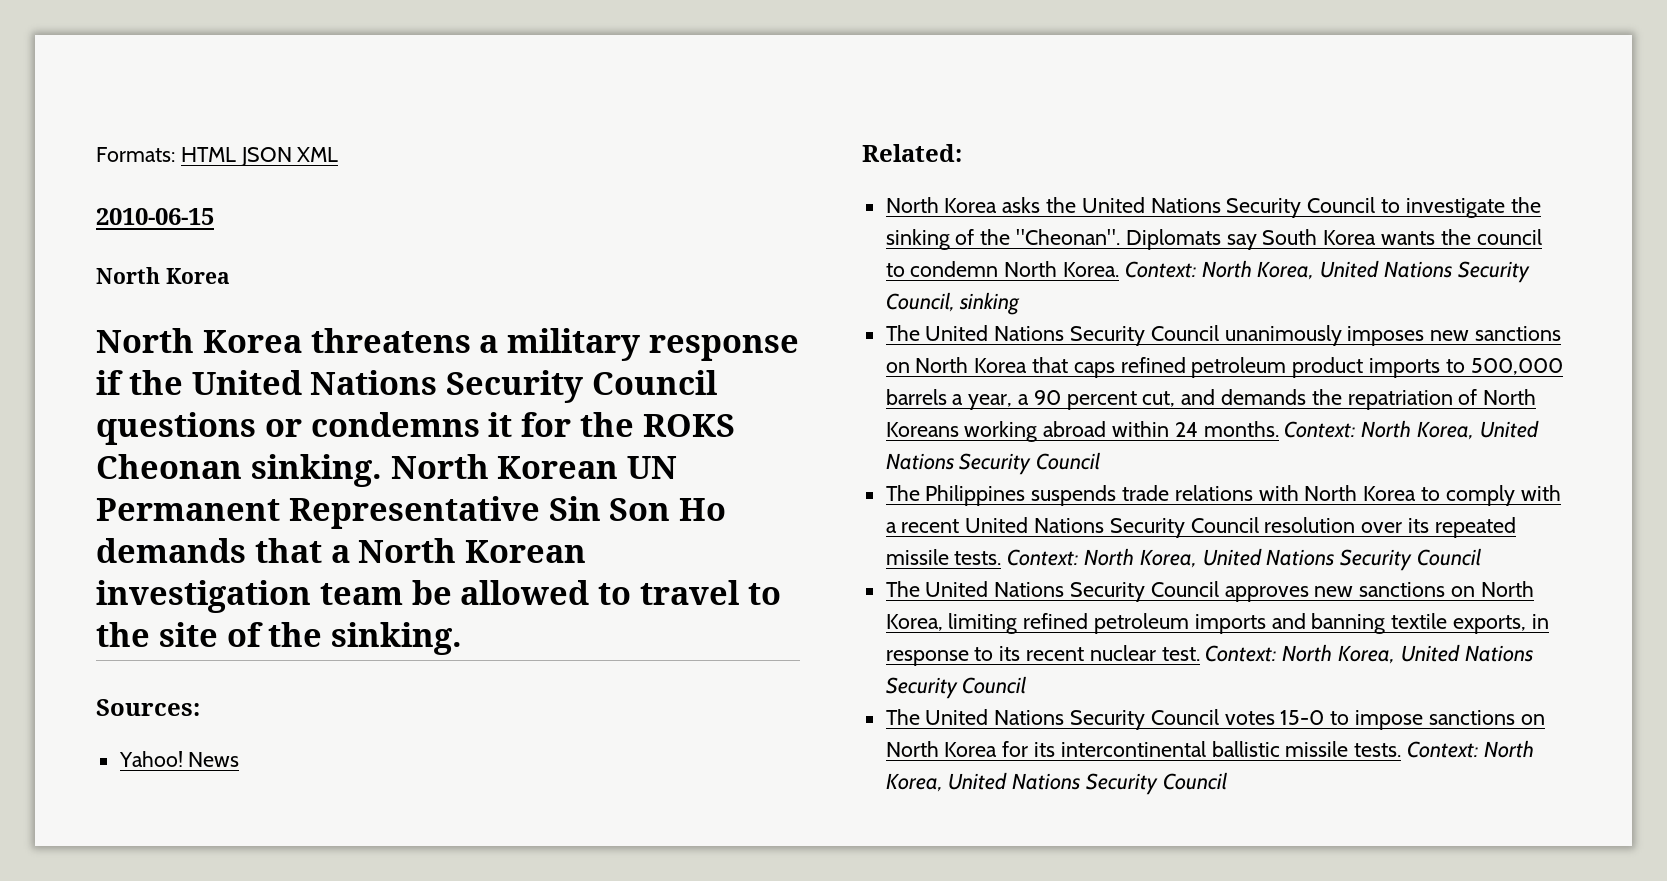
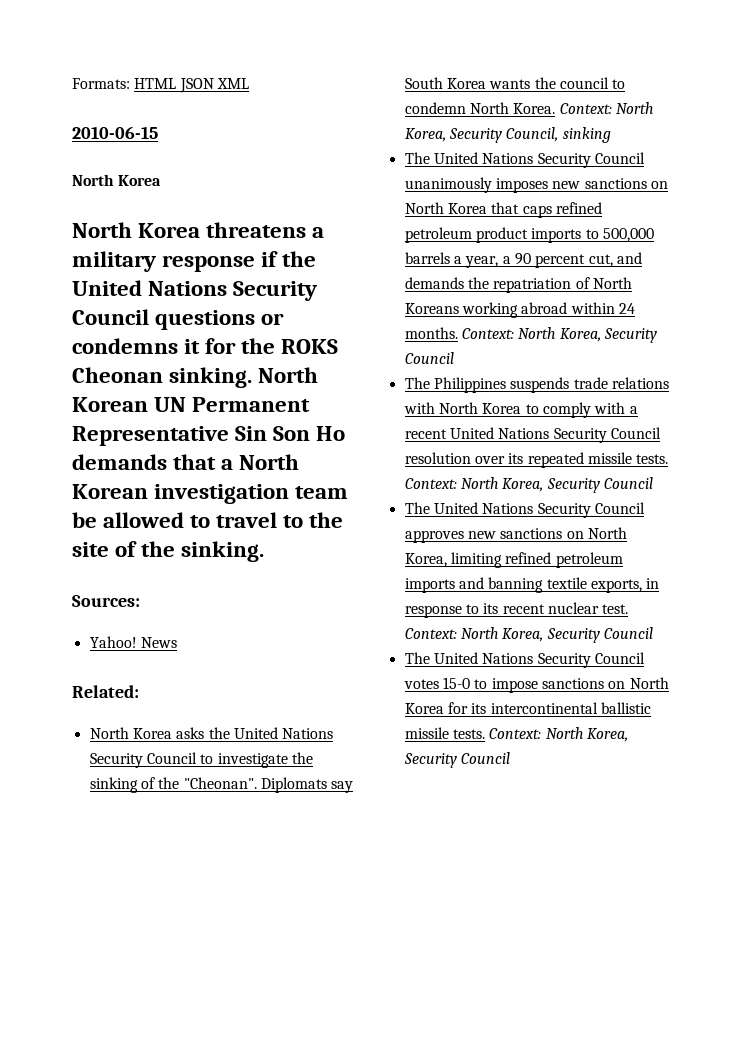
- Context: North Korea, United Nations Security Council, sinking
+ Context: North Korea, Security Council, sinking
- The United Nations Security Council unanimously imposes new sanctions on North Korea that caps refined petroleum product imports to 500,000 barrels a year, a 90 percent cut, and demands the repatriation of North Koreans working abroad within 24 months. Context: North Korea, United Nations Security Council
+ The United Nations Security Council unanimously imposes new sanctions on North Korea that caps refined petroleum product imports to 500,000 barrels a year, a 90 percent cut, and demands the repatriation of North Koreans working abroad within 24 months. Context: North Korea, Security Council
- The Philippines suspends trade relations with North Korea to comply with a recent United Nations Security Council resolution over its repeated missile tests. Context: North Korea, United Nations Security Council
+ The Philippines suspends trade relations with North Korea to comply with a recent United Nations Security Council resolution over its repeated missile tests. Context: North Korea, Security Council
- The United Nations Security Council approves new sanctions on North Korea, limiting refined petroleum imports and banning textile exports, in response to its recent nuclear test. Context: North Korea, United Nations Security Council
+ The United Nations Security Council approves new sanctions on North Korea, limiting refined petroleum imports and banning textile exports, in response to its recent nuclear test. Context: North Korea, Security Council
- The United Nations Security Council votes 15-0 to impose sanctions on North Korea for its intercontinental ballistic missile tests. Context: North Korea, United Nations Security Council
+ The United Nations Security Council votes 15-0 to impose sanctions on North Korea for its intercontinental ballistic missile tests. Context: North Korea, Security Council

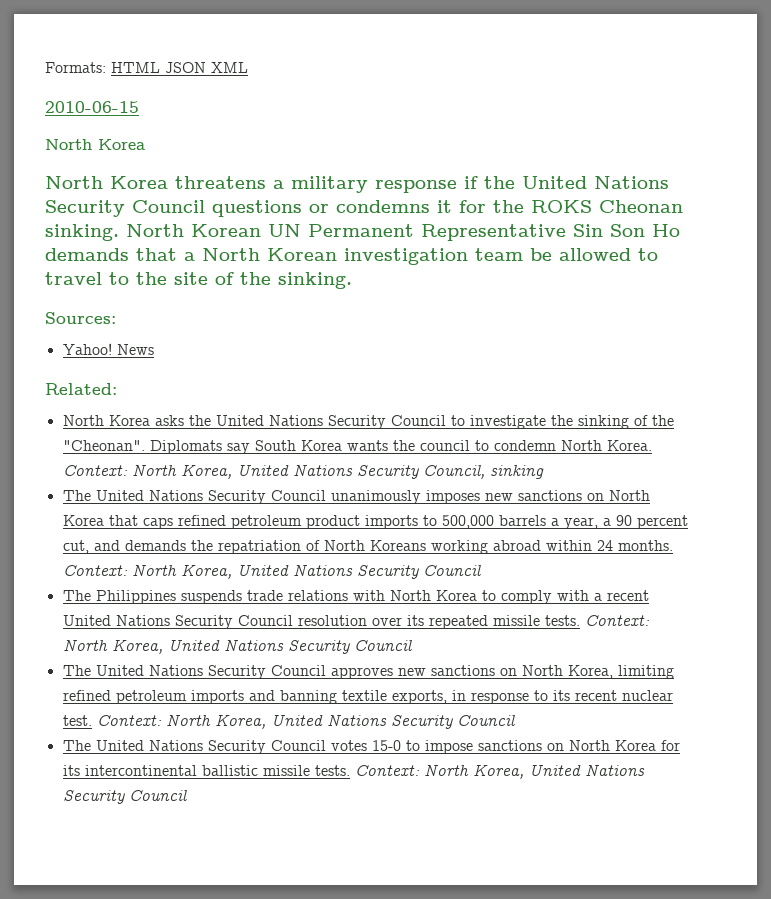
- Context: North Korea, Security Council, sinking
+ Context: North Korea, United Nations Security Council, sinking
- The United Nations Security Council unanimously imposes new sanctions on North Korea that caps refined petroleum product imports to 500,000 barrels a year, a 90 percent cut, and demands the repatriation of North Koreans working abroad within 24 months. Context: North Korea, Security Council
+ The United Nations Security Council unanimously imposes new sanctions on North Korea that caps refined petroleum product imports to 500,000 barrels a year, a 90 percent cut, and demands the repatriation of North Koreans working abroad within 24 months. Context: North Korea, United Nations Security Council
- The Philippines suspends trade relations with North Korea to comply with a recent United Nations Security Council resolution over its repeated missile tests. Context: North Korea, Security Council
+ The Philippines suspends trade relations with North Korea to comply with a recent United Nations Security Council resolution over its repeated missile tests. Context: North Korea, United Nations Security Council
- The United Nations Security Council approves new sanctions on North Korea, limiting refined petroleum imports and banning textile exports, in response to its recent nuclear test. Context: North Korea, Security Council
+ The United Nations Security Council approves new sanctions on North Korea, limiting refined petroleum imports and banning textile exports, in response to its recent nuclear test. Context: North Korea, United Nations Security Council
- The United Nations Security Council votes 15-0 to impose sanctions on North Korea for its intercontinental ballistic missile tests. Context: North Korea, Security Council
+ The United Nations Security Council votes 15-0 to impose sanctions on North Korea for its intercontinental ballistic missile tests. Context: North Korea, United Nations Security Council

